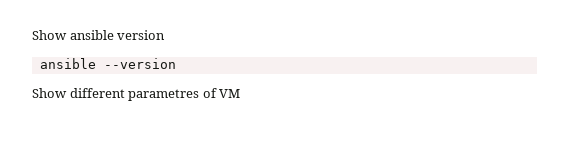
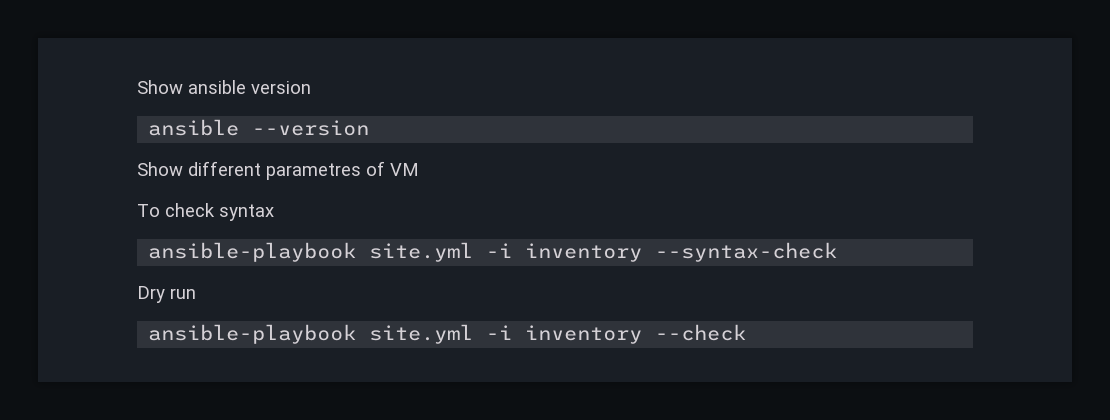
+ To check syntax
+ ansible-playbook site.yml -i inventory --syntax-check
+ Dry run
+ ansible-playbook site.yml -i inventory --check

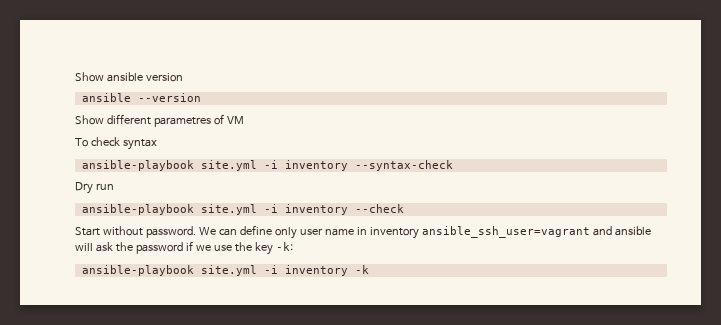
+ Start without password. We can define only user name in inventory ansible_ssh_user=vagrant and ansible will ask the password if we use the key -k:
+ ansible-playbook site.yml -i inventory -k

